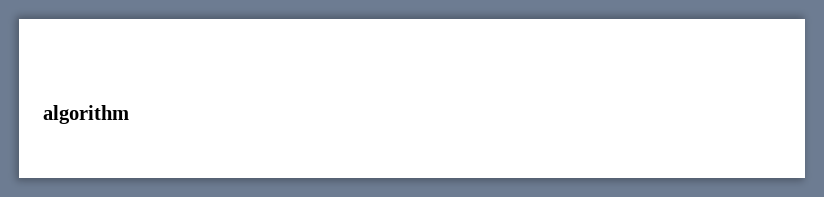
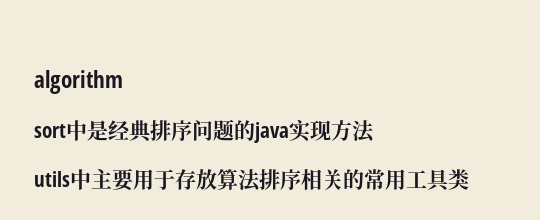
+ sort中是经典排序问题的java实现方法
+ utils中主要用于存放算法排序相关的常用工具类

